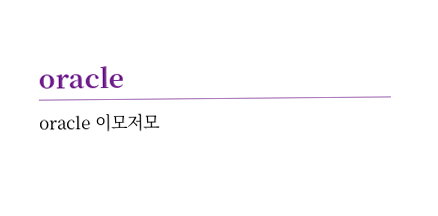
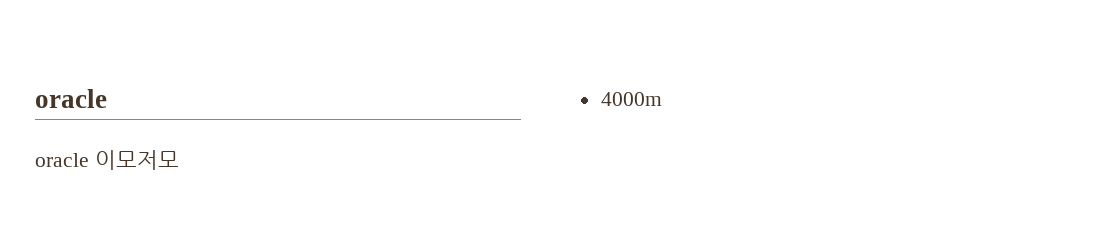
+ 4000m

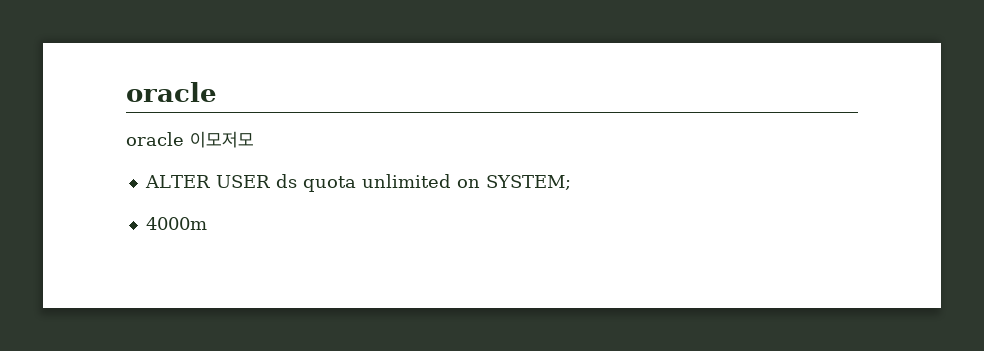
+ ALTER USER ds quota unlimited on SYSTEM;

